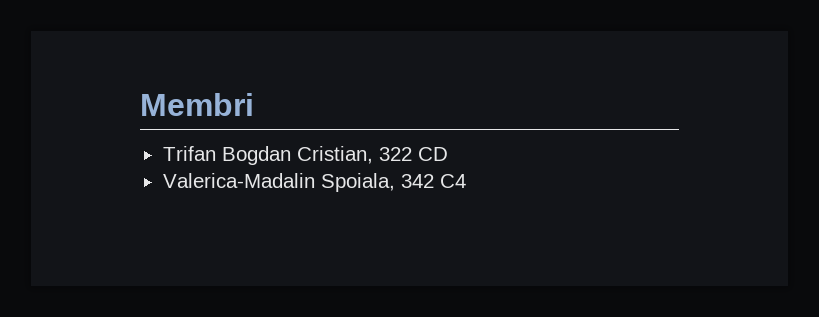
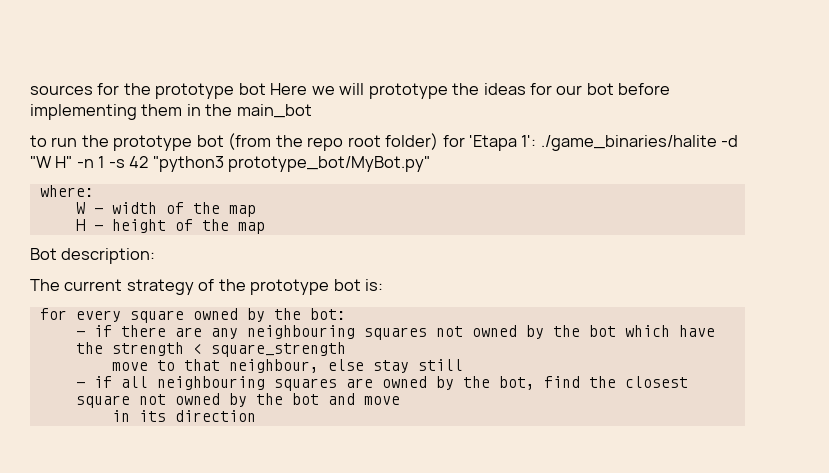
- Membri
- Trifan Bogdan Cristian, 322 CD
- Valerica-Madalin Spoiala, 342 C4
+ sources for the prototype bot Here we will prototype the ideas for our bot before implementing them in the main_bot
+ to run the prototype bot (from the repo root folder) for 'Etapa 1': ./game_binaries/halite -d "W H" -n 1 -s 42 "python3 prototype_bot/MyBot.py"
+ where:
+ W - width of the map
+ H - height of the map
+ Bot description:
+ The current strategy of the prototype bot is:
+ for every square owned by the bot:
+ - if there are any neighbouring squares not owned by the bot which have the strength < square_strength
+ move to that neighbour, else stay still
+ - if all neighbouring squares are owned by the bot, find the closest square not owned by the bot and move
+ in its direction

